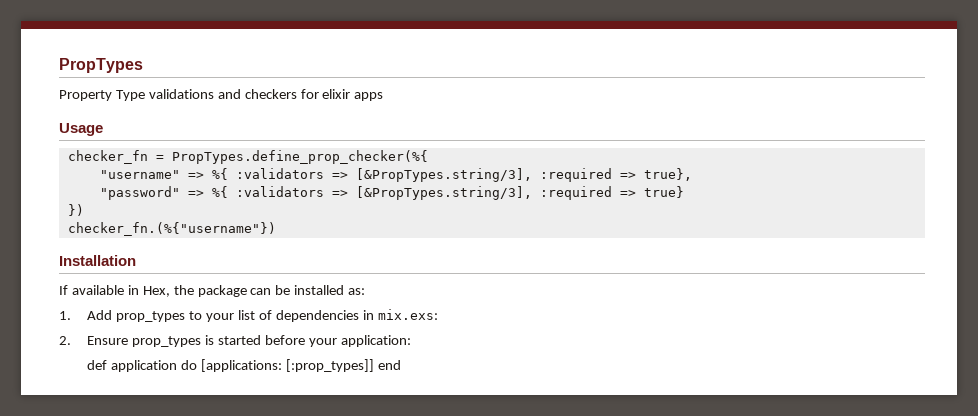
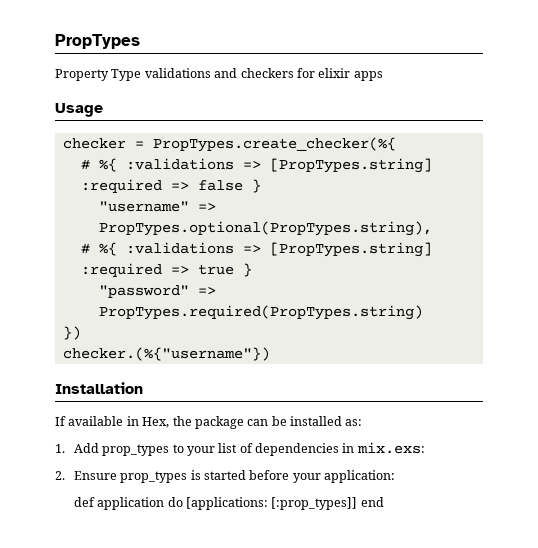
- checker_fn = PropTypes.define_prop_checker(%{
- "username" => %{ :validators => [&PropTypes.string/3], :required => true},
- "password" => %{ :validators => [&PropTypes.string/3], :required => true}
+ checker = PropTypes.create_checker(%{
+ # %{ :validations => [PropTypes.string] :required => false }
+ "username" => PropTypes.optional(PropTypes.string),
+ # %{ :validations => [PropTypes.string] :required => true }
+ "password" => PropTypes.required(PropTypes.string)
- checker_fn.(%{"username"})
+ checker.(%{"username"})

